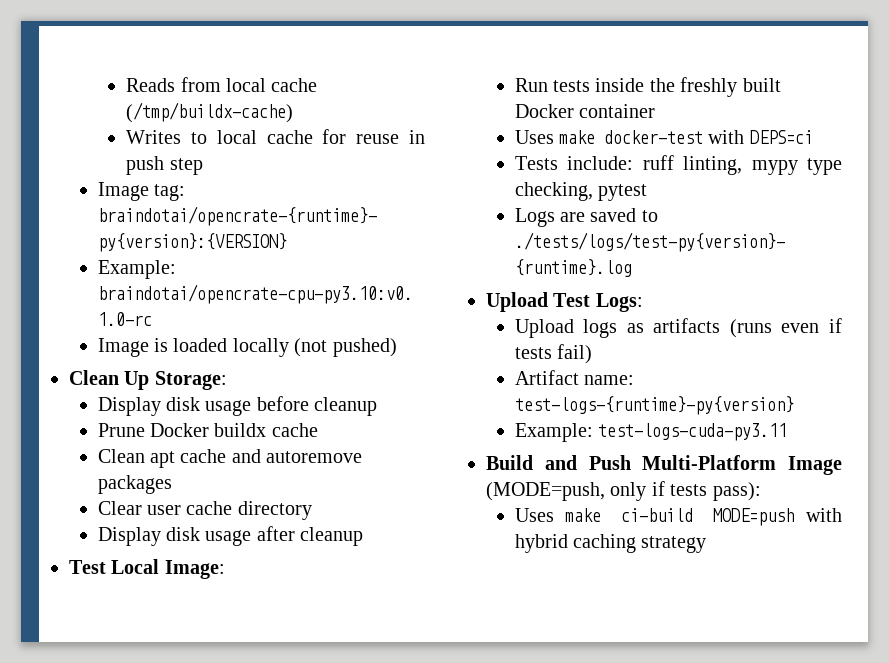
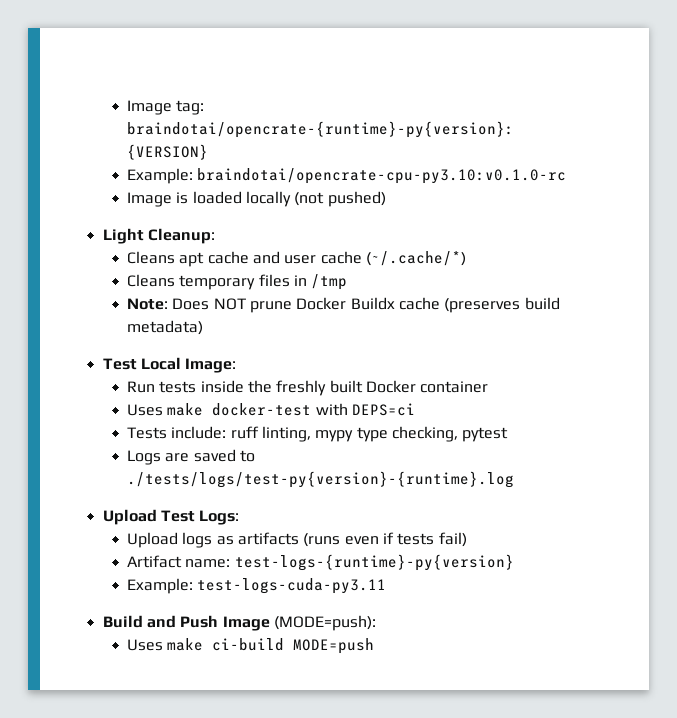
- Reads from local cache (/tmp/buildx-cache)
- Writes to local cache for reuse in push step
- Clean Up Storage:
- Display disk usage before cleanup
- Prune Docker buildx cache
- Clean apt cache and autoremove packages
- Clear user cache directory
- Display disk usage after cleanup
+ Light Cleanup:
+ Cleans apt cache and user cache (~/.cache/*)
+ Cleans temporary files in /tmp
+ Note: Does NOT prune Docker Buildx cache (preserves build metadata)
- Build and Push Multi-Platform Image (MODE=push, only if tests pass):
+ Build and Push Image (MODE=push):
- Uses make ci-build MODE=push with hybrid caching strategy
+ Uses make ci-build MODE=push

